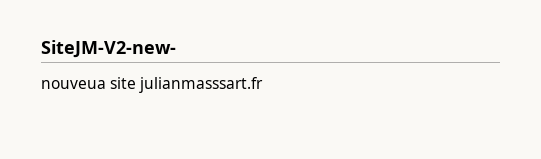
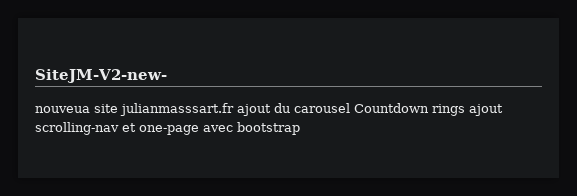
- nouveua site julianmasssart.fr
+ nouveua site julianmasssart.fr ajout du carousel Countdown rings ajout scrolling-nav et one-page avec bootstrap

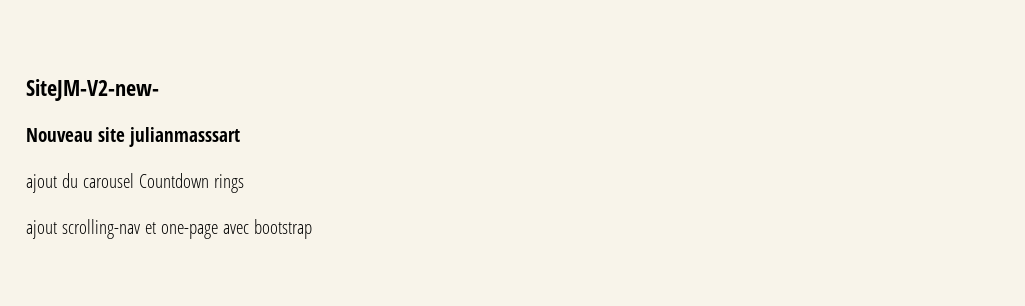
- nouveua site julianmasssart.fr ajout du carousel Countdown rings ajout scrolling-nav et one-page avec bootstrap
+ Nouveau site julianmasssart
+ ajout du carousel Countdown rings
+ ajout scrolling-nav et one-page avec bootstrap

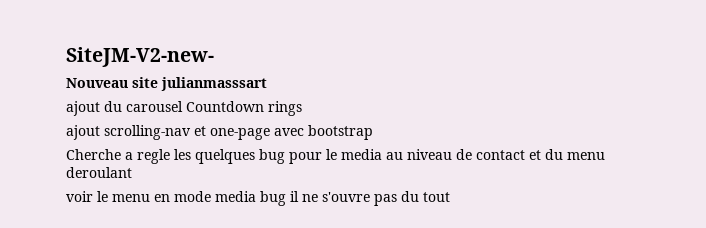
+ Cherche a regle les quelques bug pour le media au niveau de contact et du menu deroulant
+ voir le menu en mode media bug il ne s'ouvre pas du tout

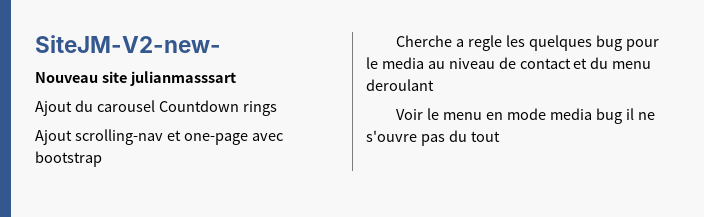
- ajout du carousel Countdown rings
+ Ajout du carousel Countdown rings
- ajout scrolling-nav et one-page avec bootstrap
+ Ajout scrolling-nav et one-page avec bootstrap
- voir le menu en mode media bug il ne s'ouvre pas du tout
+ Voir le menu en mode media bug il ne s'ouvre pas du tout

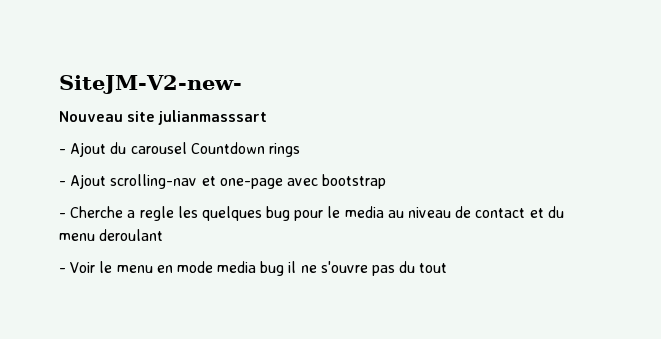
- Ajout du carousel Countdown rings
+ - Ajout du carousel Countdown rings
- Ajout scrolling-nav et one-page avec bootstrap
+ - Ajout scrolling-nav et one-page avec bootstrap
- Cherche a regle les quelques bug pour le media au niveau de contact et du menu deroulant
+ - Cherche a regle les quelques bug pour le media au niveau de contact et du menu deroulant
- Voir le menu en mode media bug il ne s'ouvre pas du tout
+ - Voir le menu en mode media bug il ne s'ouvre pas du tout

